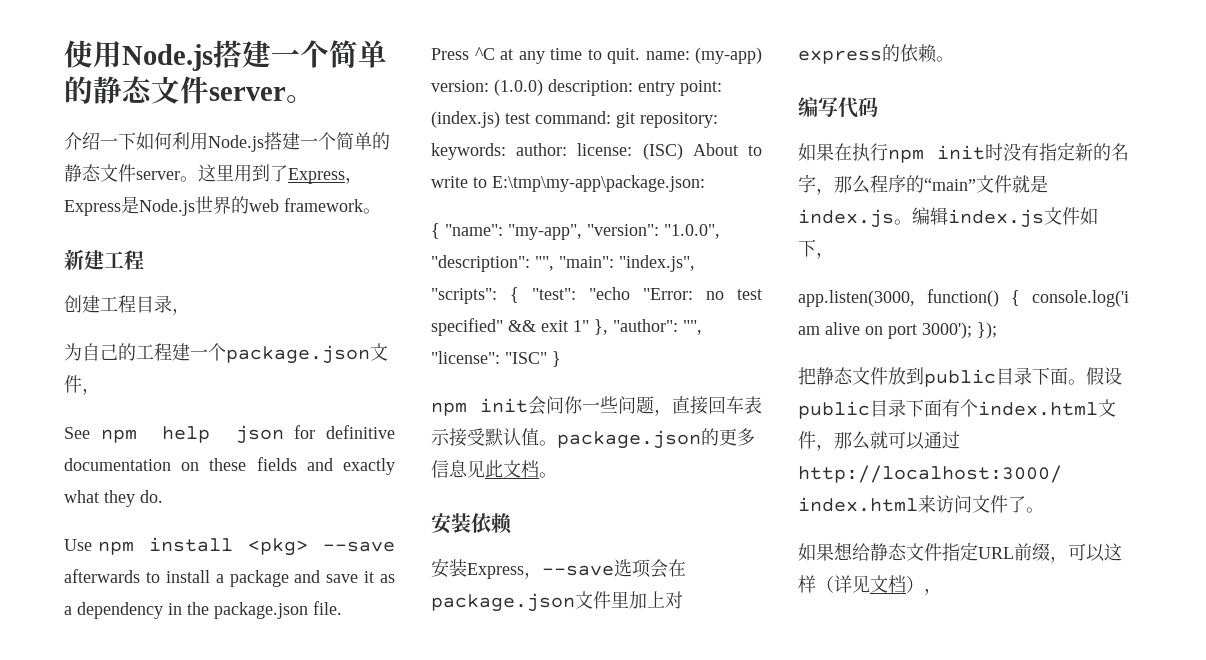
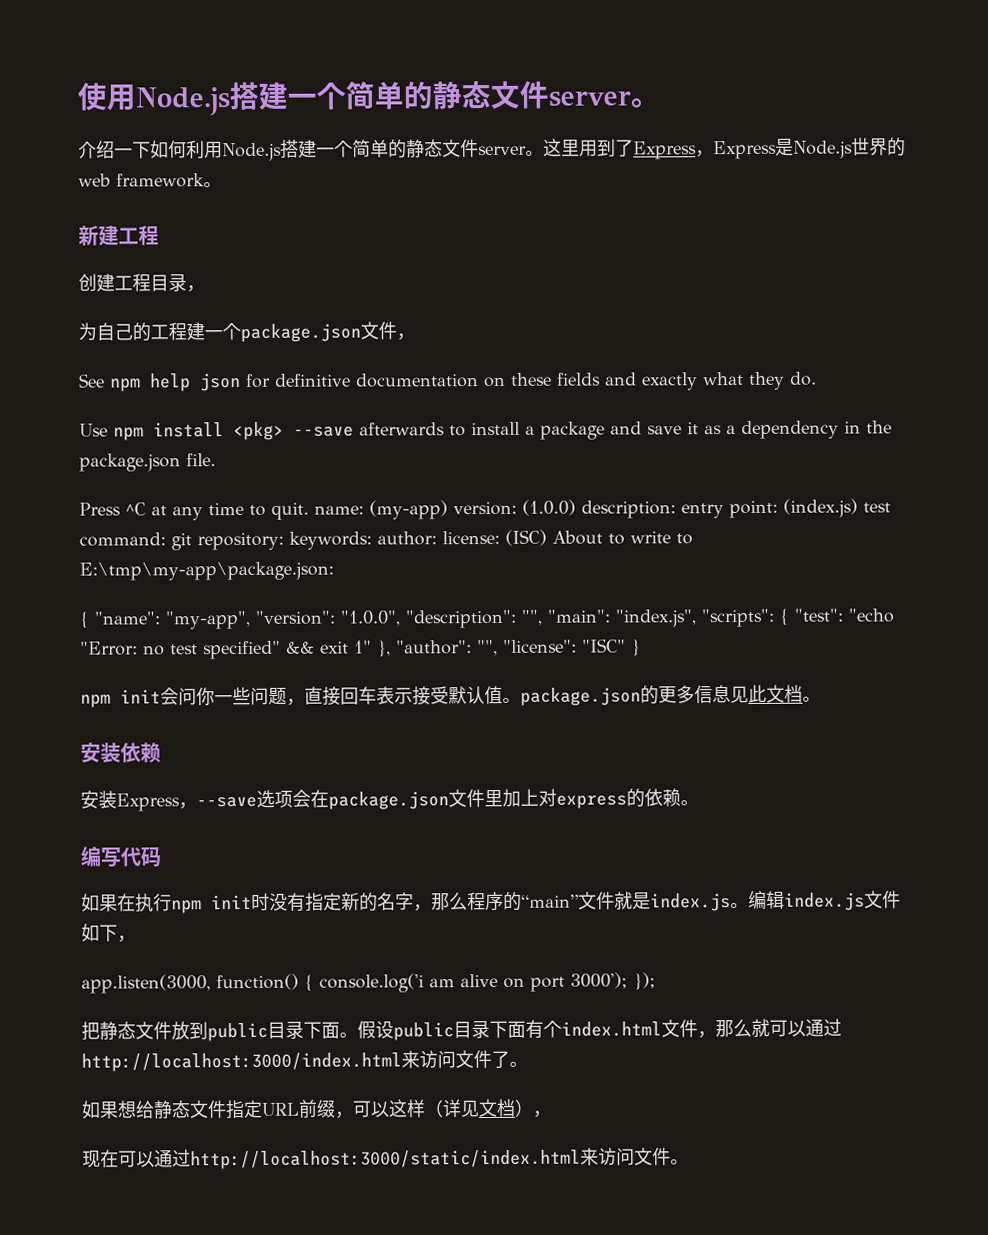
+ 现在可以通过http://localhost:3000/static/index.html来访问文件。

